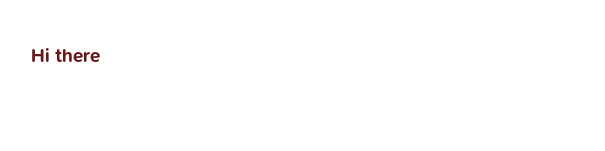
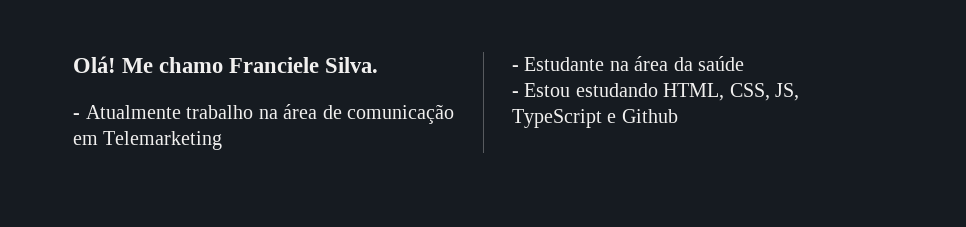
- Hi there
+ Olá! Me chamo Franciele Silva.
+ - Atualmente trabalho na área de comunicação em Telemarketing
+ - Estudante na área da saúde
+ - Estou estudando HTML, CSS, JS, TypeScript e Github

